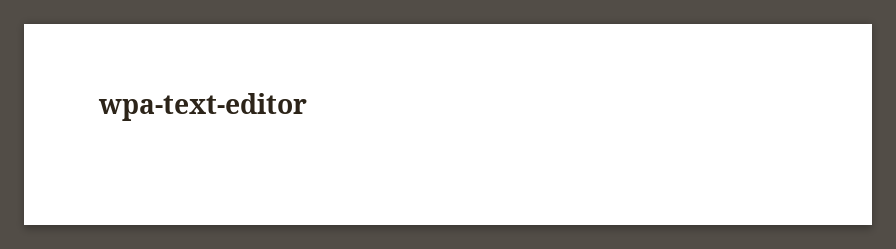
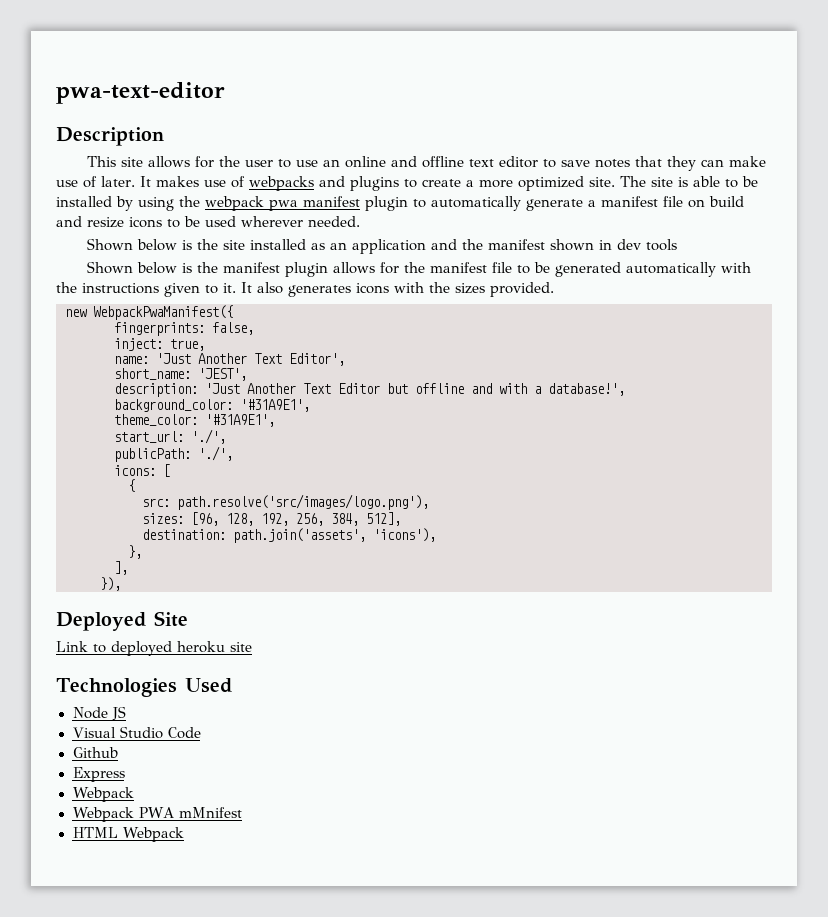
- wpa-text-editor
+ pwa-text-editor
+ Description
+ This site allows for the user to use an online and offline text editor to save notes that they can make use of later. It makes use of webpacks and plugins to create a more optimized site. The site is able to be installed by using the webpack pwa manifest plugin to automatically generate a manifest file on build and resize icons to be used wherever needed.
+ Shown below is the site installed as an application and the manifest shown in dev tools
+ Shown below is the manifest plugin allows for the manifest file to be generated automatically with the instructions given to it. It also generates icons with the sizes provided.
+ new WebpackPwaManifest({
+ fingerprints: false,
+ inject: true,
+ name: 'Just Another Text Editor',
+ short_name: 'JEST',
+ description: 'Just Another Text Editor but offline and with a database!',
+ background_color: '#31A9E1',
+ theme_color: '#31A9E1',
+ start_url: './',
+ publicPath: './',
+ icons: [
+ {
+ src: path.resolve('src/images/logo.png'),
+ sizes: [96, 128, 192, 256, 384, 512],
+ destination: path.join('assets', 'icons'),
+ },
+ ],
+ }),
+ Deployed Site
+ Link to deployed heroku site
+ Technologies Used
+ Node JS
+ Visual Studio Code
+ Github
+ Express
+ Webpack
+ Webpack PWA mMnifest
+ HTML Webpack

